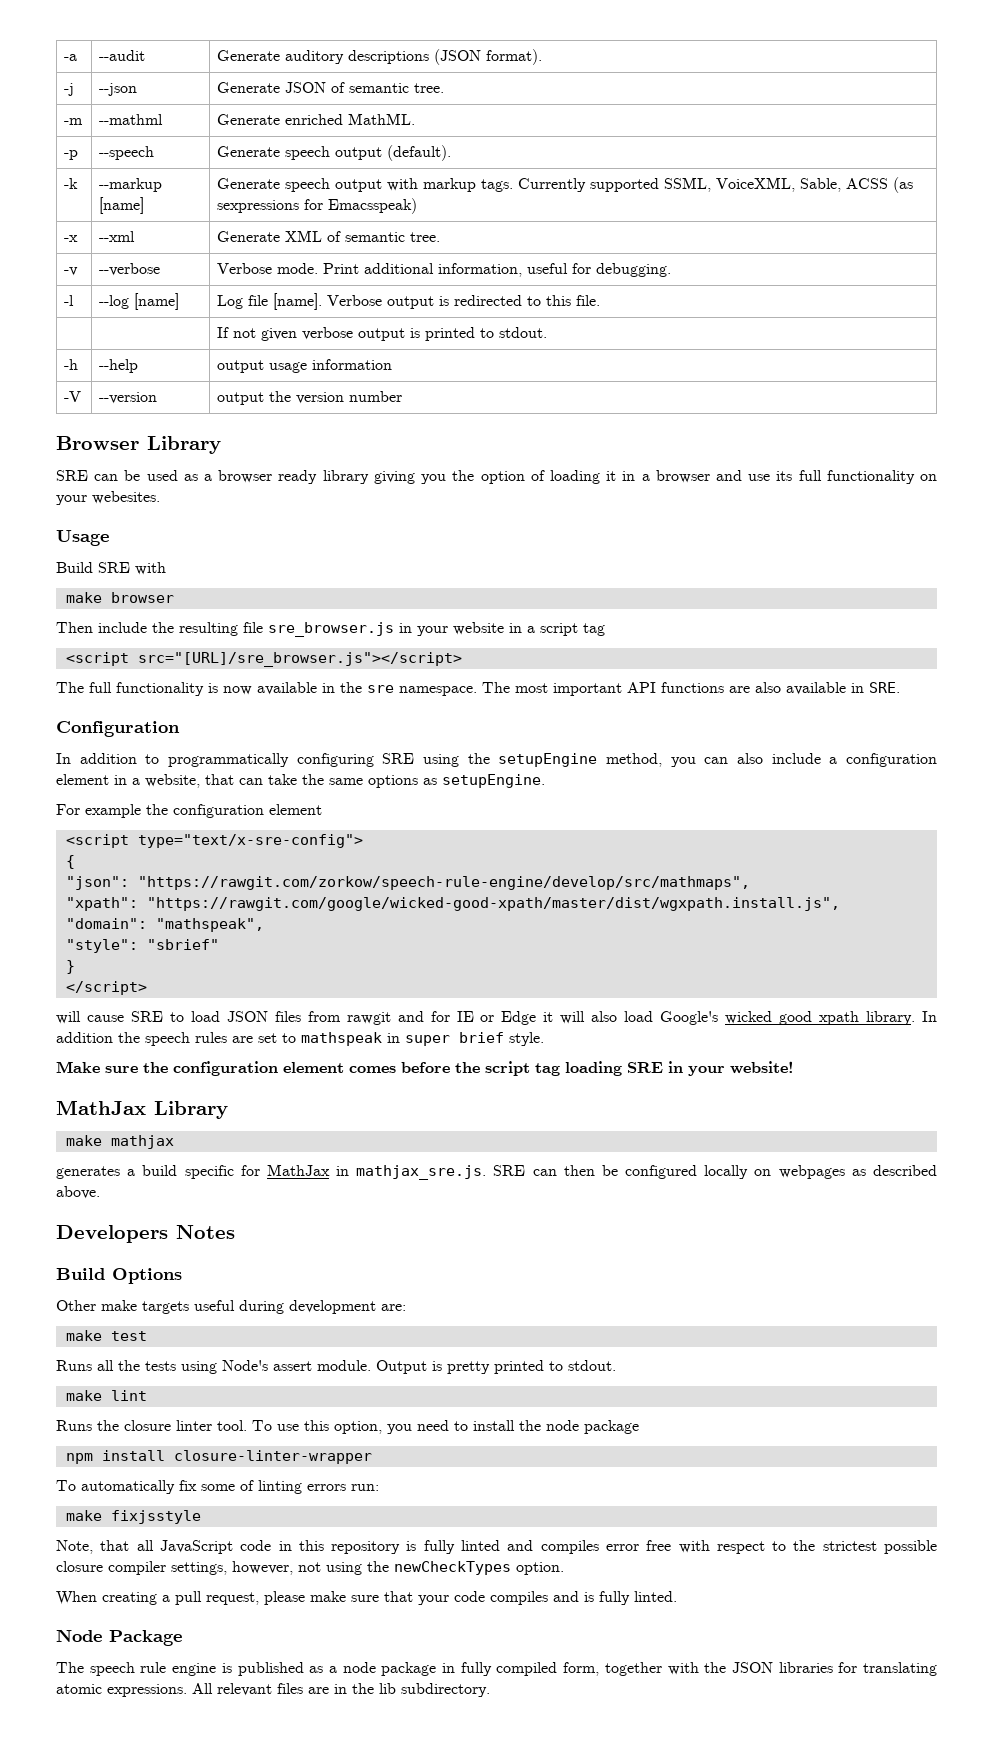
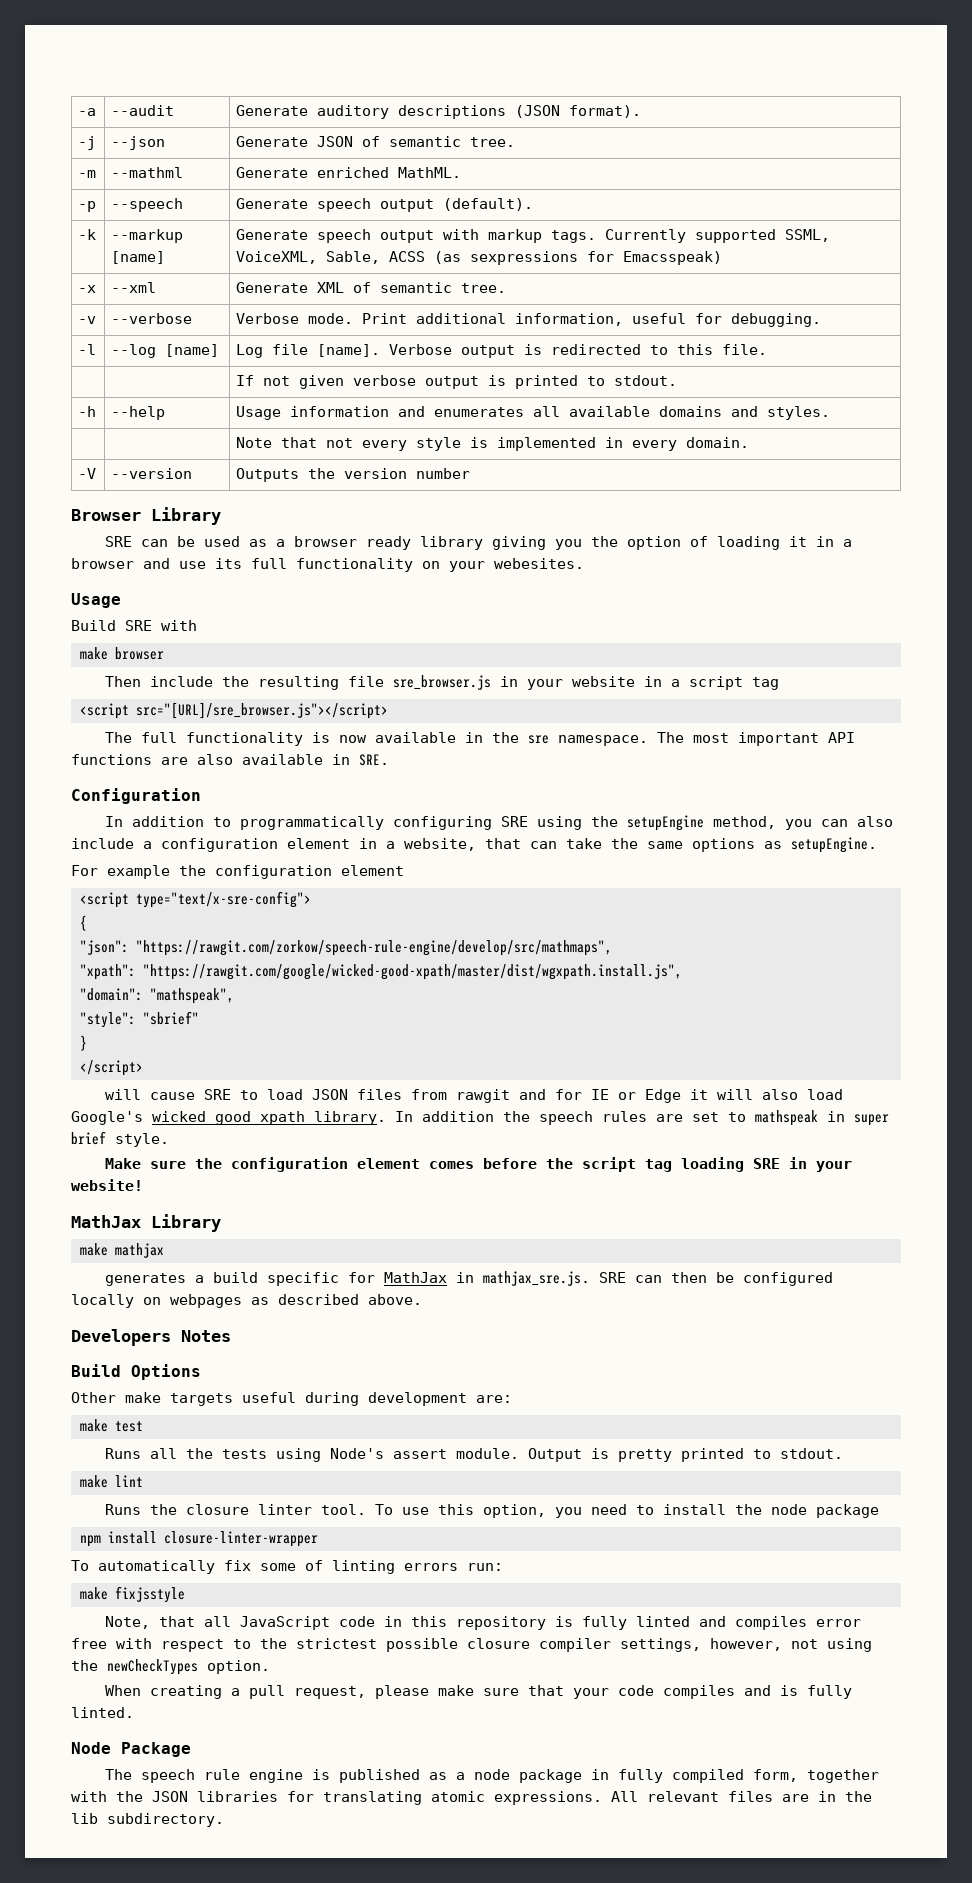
- -h | --help | output usage information
+ -h | --help | Usage information and enumerates all available domains and styles.
+ | | Note that not every style is implemented in every domain.
- -V | --version | output the version number
+ -V | --version | Outputs the version number

